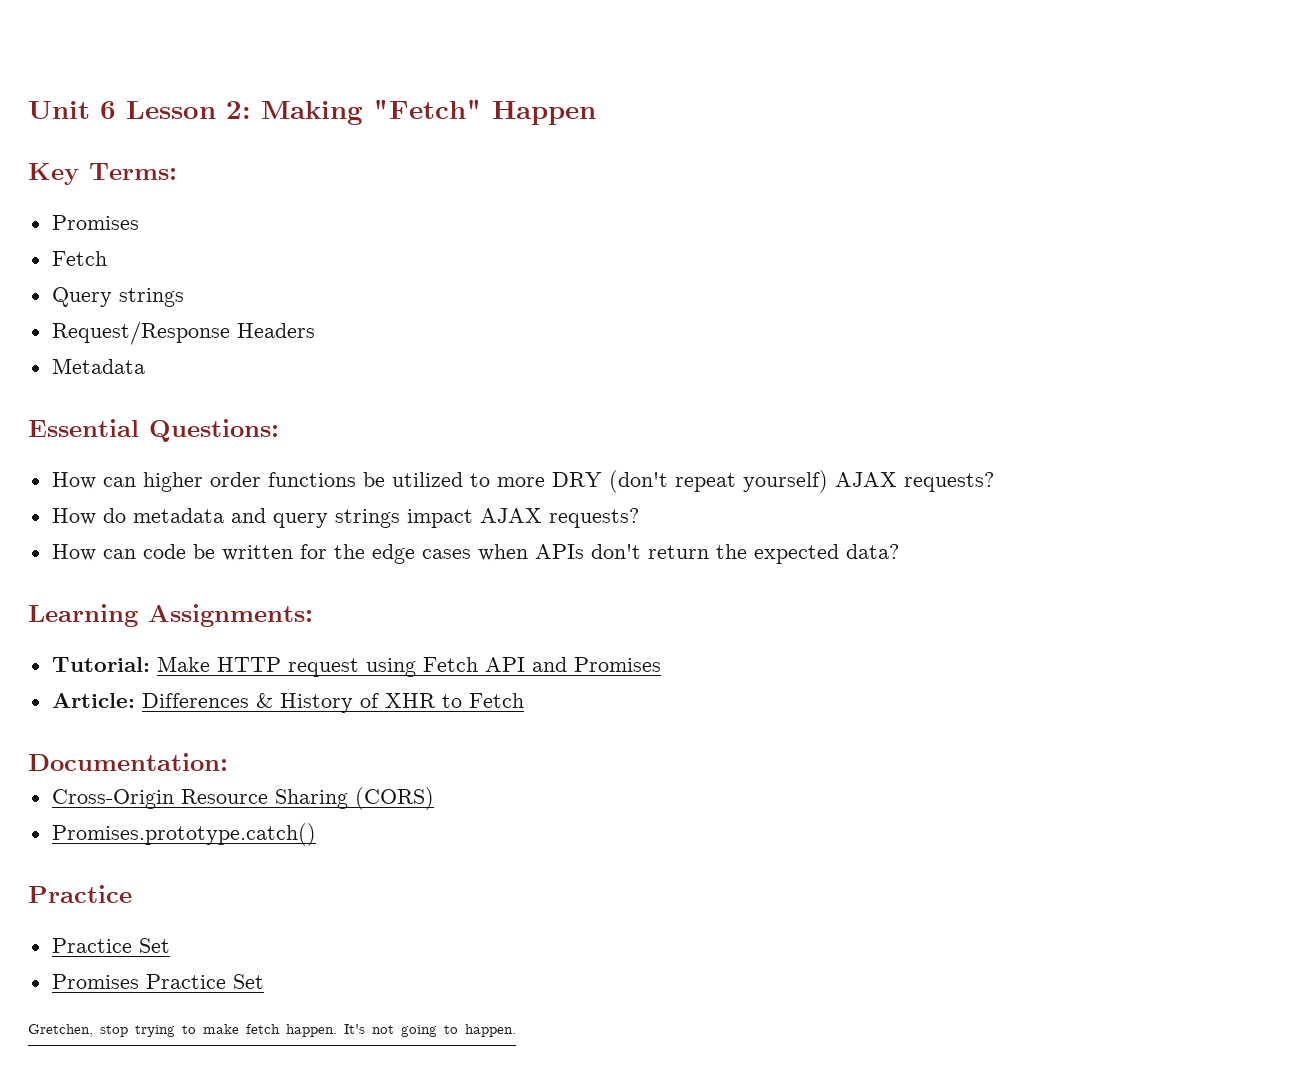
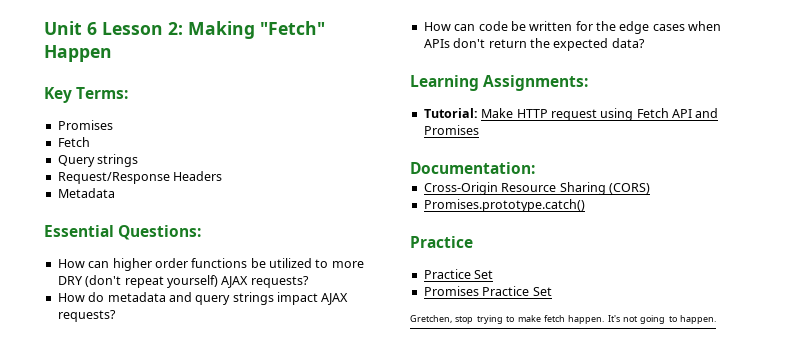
- Article: Differences & History of XHR to Fetch

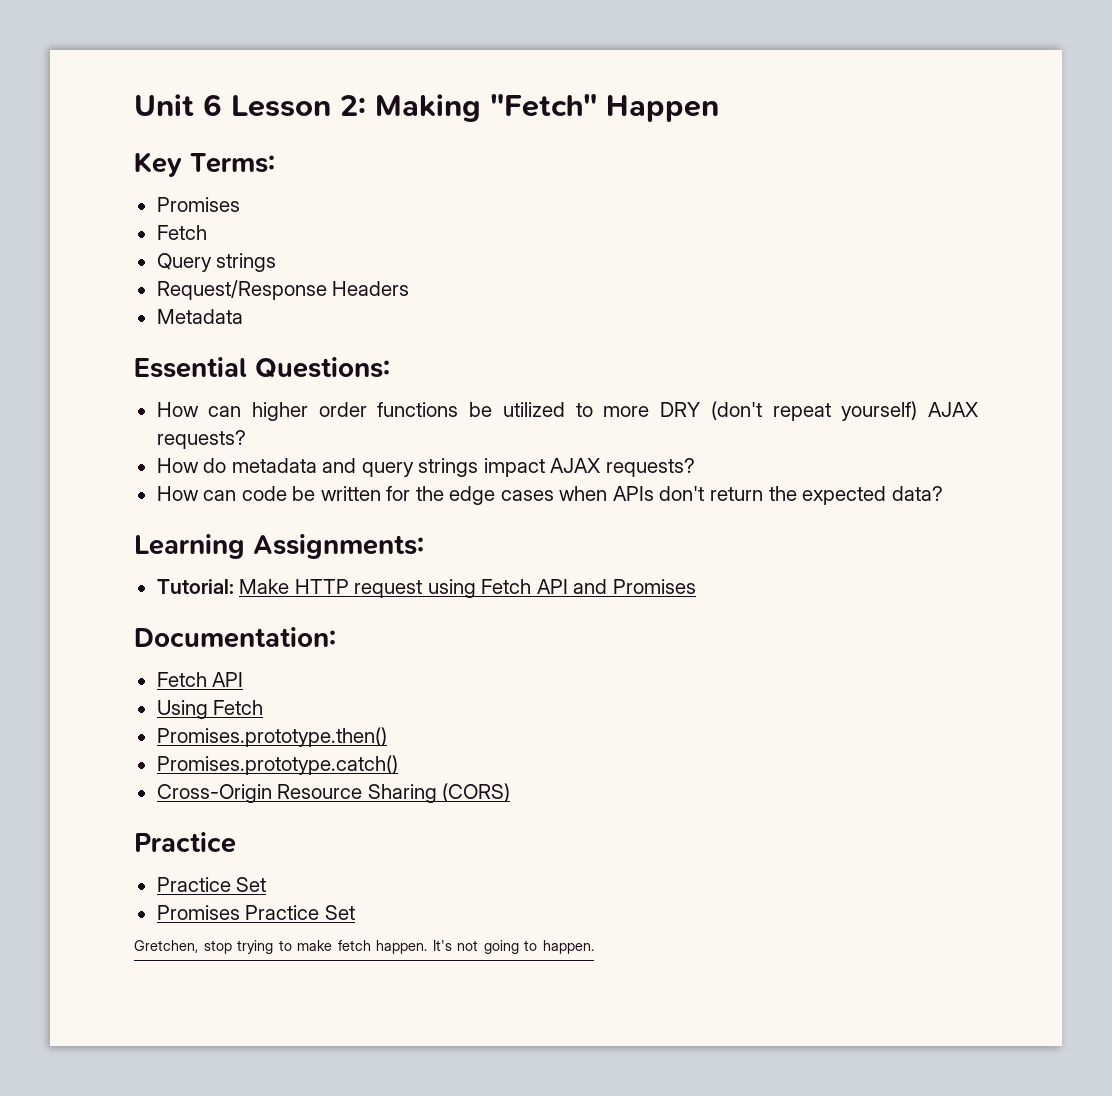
  Documentation:
+ Fetch API
+ Using Fetch
+ Promises.prototype.then()
+ Promises.prototype.catch()
- Promises.prototype.catch()

